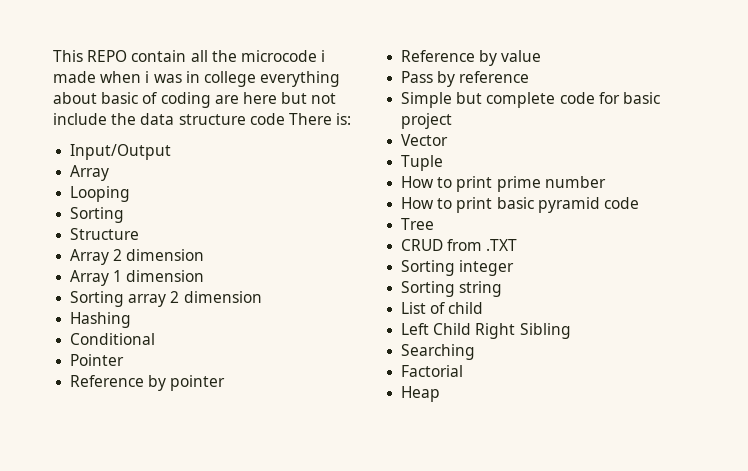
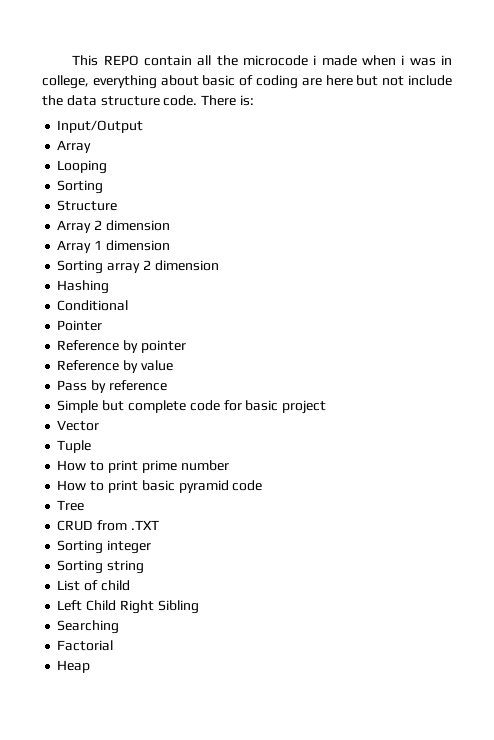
- This REPO contain all the microcode i made when i was in college everything about basic of coding are here but not include the data structure code There is:
+ This REPO contain all the microcode i made when i was in college, everything about basic of coding are here but not include the data structure code. There is:

